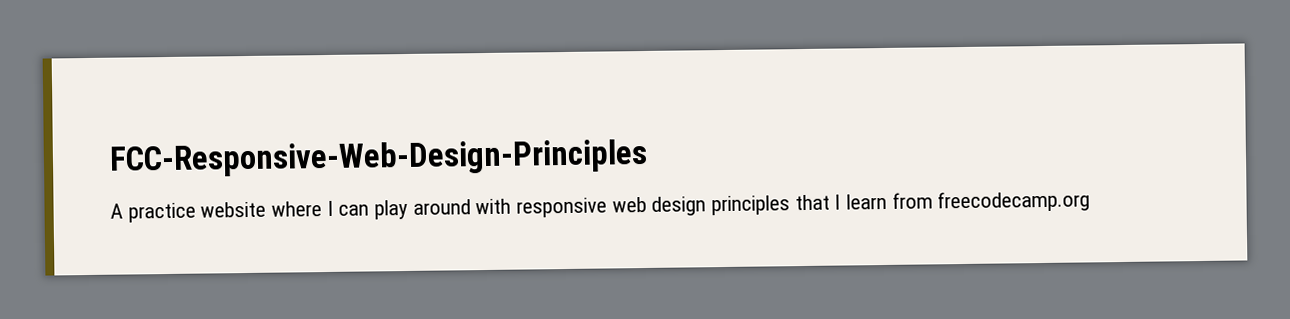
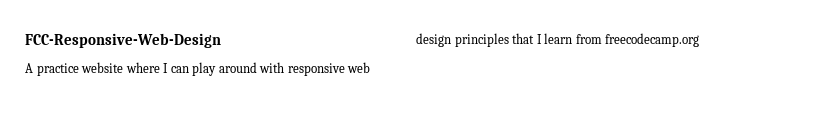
- FCC-Responsive-Web-Design-Principles
+ FCC-Responsive-Web-Design

